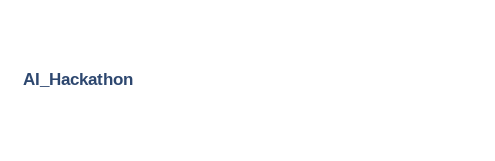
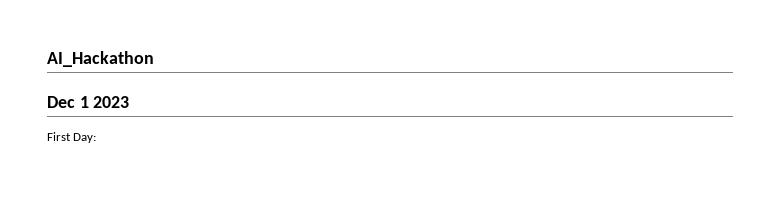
+ Dec 1 2023
+ First Day:

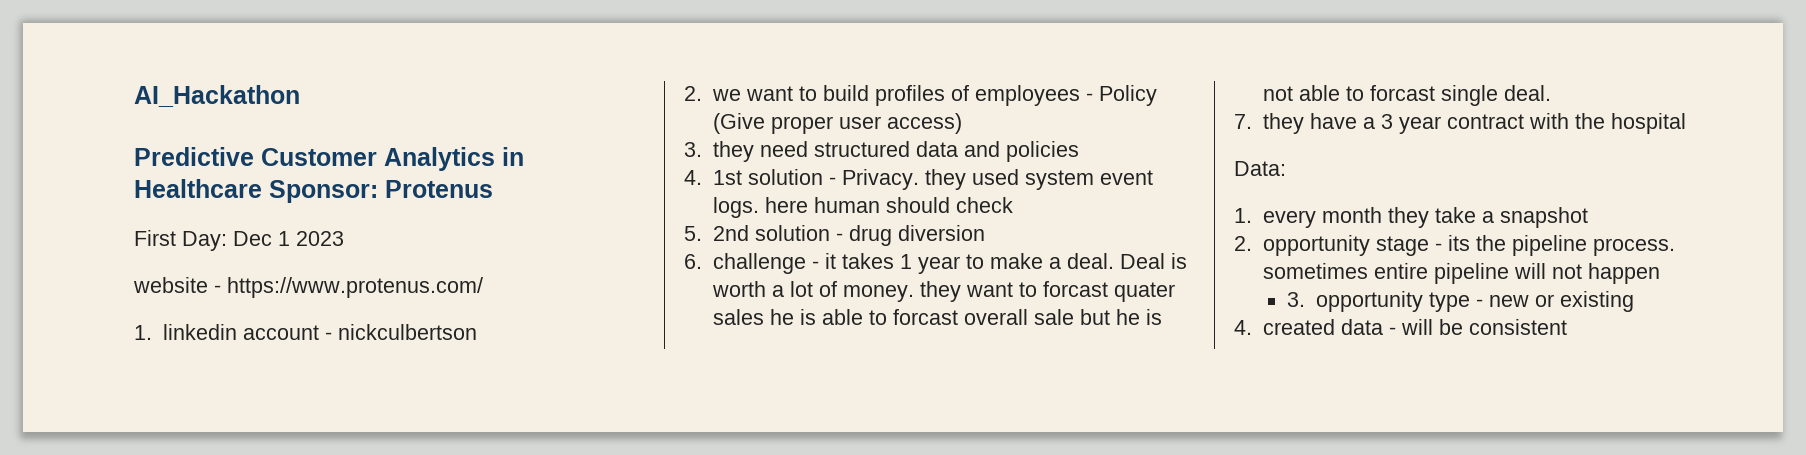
- Dec 1 2023
- First Day:
+ Predictive Customer Analytics in Healthcare Sponsor: Protenus
+ First Day: Dec 1 2023
+ website - https://www.protenus.com/
+ 1. linkedin account - nickculbertson
+ 2. we want to build profiles of employees - Policy (Give proper user access)
+ 3. they need structured data and policies
+ 4. 1st solution - Privacy. they used system event logs. here human should check
+ 5. 2nd solution - drug diversion
+ 6. challenge - it takes 1 year to make a deal. Deal is worth a lot of money. they want to forcast quater sales he is able to forcast overall sale but he is not able to forcast single deal.
+ 7. they have a 3 year contract with the hospital
+ Data:
+ 1. every month they take a snapshot
+ 2. opportunity stage - its the pipeline process. sometimes entire pipeline will not happen
+ 3. opportunity type - new or existing
+ 4. created data - will be consistent

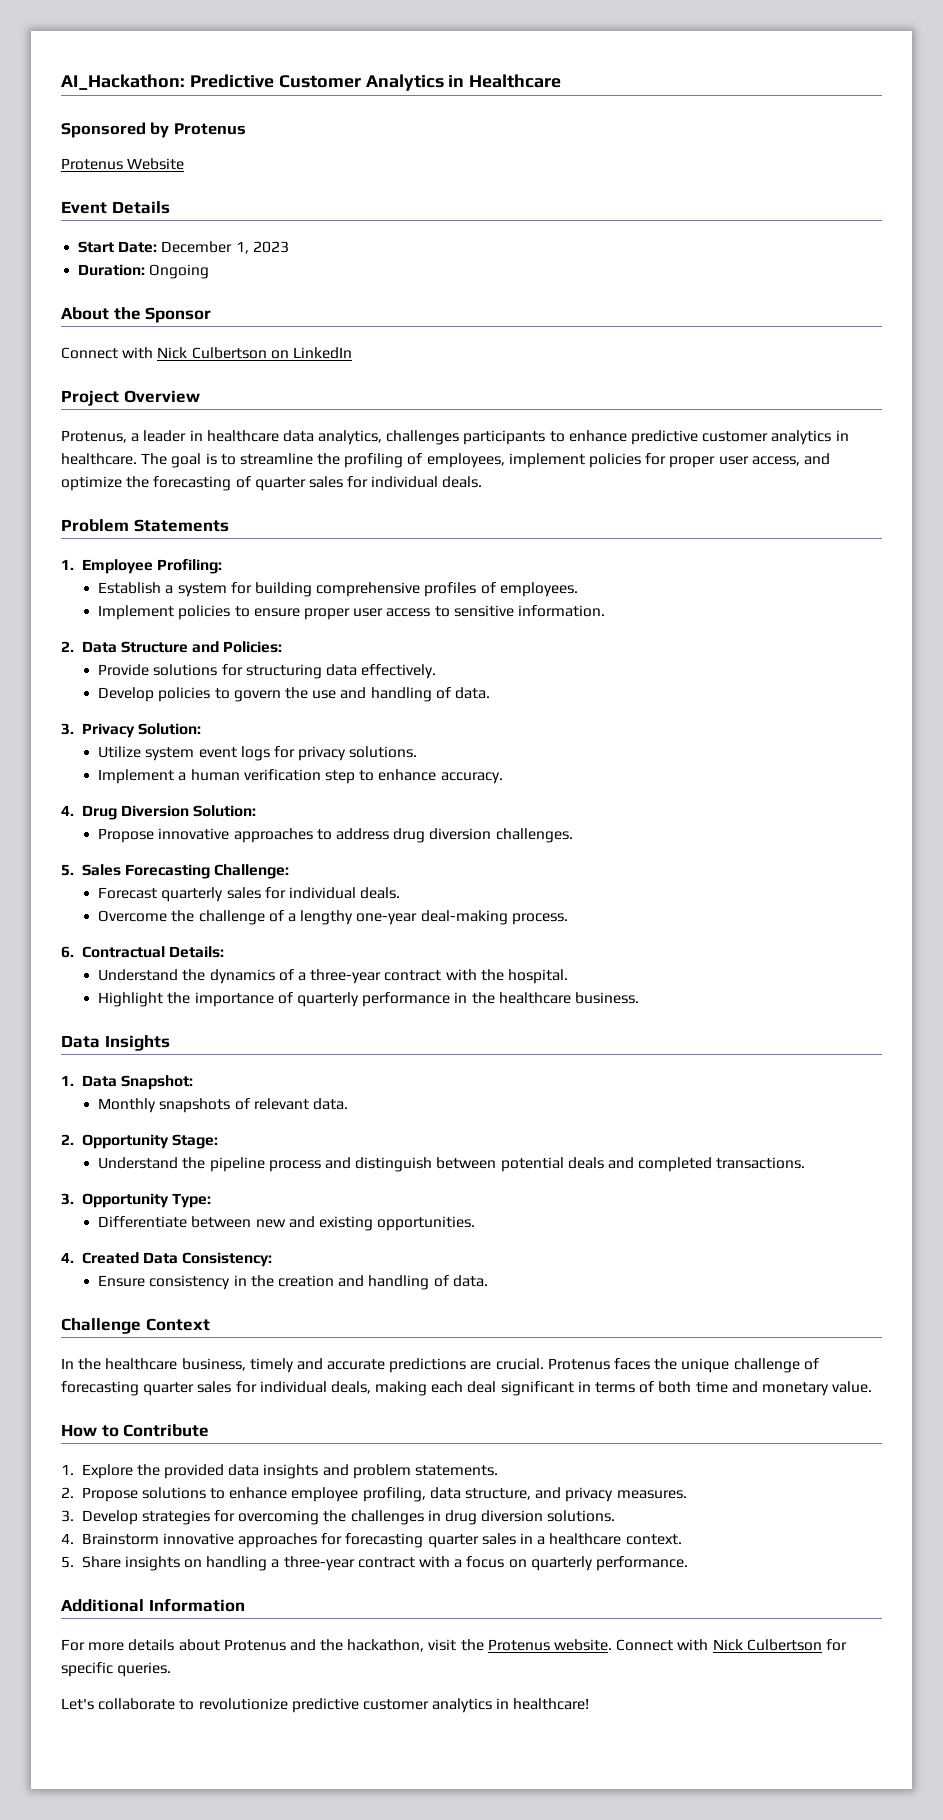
- AI_Hackathon
- Predictive Customer Analytics in Healthcare Sponsor: Protenus
+ AI_Hackathon: Predictive Customer Analytics in Healthcare
+ Sponsored by Protenus
- First Day: Dec 1 2023
- website - https://www.protenus.com/
- 1. linkedin account - nickculbertson
- 2. we want to build profiles of employees - Policy (Give proper user access)
- 3. they need structured data and policies
- 4. 1st solution - Privacy. they used system event logs. here human should check
- 5. 2nd solution - drug diversion
- 6. challenge - it takes 1 year to make a deal. Deal is worth a lot of money. they want to forcast quater sales he is able to forcast overall sale but he is not able to forcast single deal.
- 7. they have a 3 year contract with the hospital
- Data:
- 1. every month they take a snapshot
- 2. opportunity stage - its the pipeline process. sometimes entire pipeline will not happen
- 3. opportunity type - new or existing
- 4. created data - will be consistent
+ Protenus Website
+ Event Details
+ Start Date: December 1, 2023
+ Duration: Ongoing
+ About the Sponsor
+ Connect with Nick Culbertson on LinkedIn
+ Project Overview
+ Protenus, a leader in healthcare data analytics, challenges participants to enhance predictive customer analytics in healthcare. The goal is to streamline the profiling of employees, implement policies for proper user access, and optimize the forecasting of quarter sales for individual deals.
+ Problem Statements
+ 1. Employee Profiling:
+ Establish a system for building comprehensive profiles of employees.
+ Implement policies to ensure proper user access to sensitive information.
+ 2. Data Structure and Policies:
+ Provide solutions for structuring data effectively.
+ Develop policies to govern the use and handling of data.
+ 3. Privacy Solution:
+ Utilize system event logs for privacy solutions.
+ Implement a human verification step to enhance accuracy.
+ 4. Drug Diversion Solution:
+ Propose innovative approaches to address drug diversion challenges.
+ 5. Sales Forecasting Challenge:
+ Forecast quarterly sales for individual deals.
+ Overcome the challenge of a lengthy one-year deal-making process.
+ 6. Contractual Details:
+ Understand the dynamics of a three-year contract with the hospital.
+ Highlight the importance of quarterly performance in the healthcare business.
+ Data Insights
+ 1. Data Snapshot:
+ Monthly snapshots of relevant data.
+ 2. Opportunity Stage:
+ Understand the pipeline process and distinguish between potential deals and completed transactions.
+ 3. Opportunity Type:
+ Differentiate between new and existing opportunities.
+ 4. Created Data Consistency:
+ Ensure consistency in the creation and handling of data.
+ Challenge Context
+ In the healthcare business, timely and accurate predictions are crucial. Protenus faces the unique challenge of forecasting quarter sales for individual deals, making each deal significant in terms of both time and monetary value.
+ How to Contribute
+ 1. Explore the provided data insights and problem statements.
+ 2. Propose solutions to enhance employee profiling, data structure, and privacy measures.
+ 3. Develop strategies for overcoming the challenges in drug diversion solutions.
+ 4. Brainstorm innovative approaches for forecasting quarter sales in a healthcare context.
+ 5. Share insights on handling a three-year contract with a focus on quarterly performance.
+ Additional Information
+ For more details about Protenus and the hackathon, visit the Protenus website. Connect with Nick Culbertson for specific queries.
+ Let's collaborate to revolutionize predictive customer analytics in healthcare!

